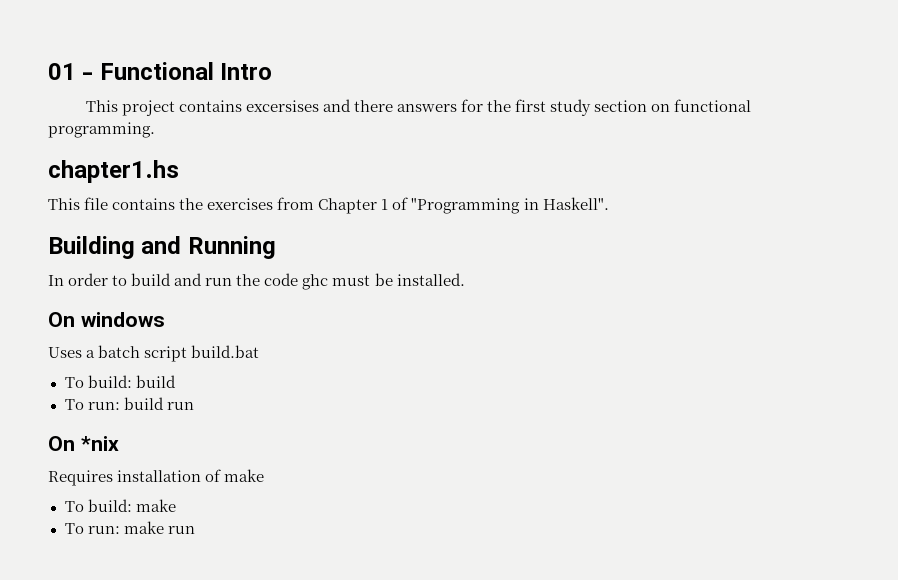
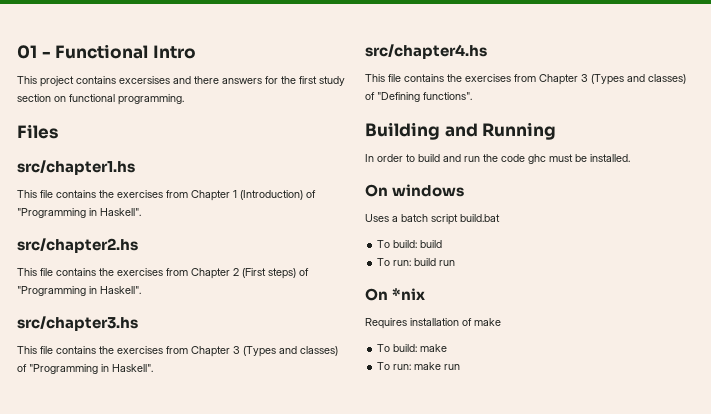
- chapter1.hs
+ Files
+ src/chapter1.hs
- This file contains the exercises from Chapter 1 of "Programming in Haskell".
+ This file contains the exercises from Chapter 1 (Introduction) of "Programming in Haskell".
+ src/chapter2.hs
+ This file contains the exercises from Chapter 2 (First steps) of "Programming in Haskell".
+ src/chapter3.hs
+ This file contains the exercises from Chapter 3 (Types and classes) of "Programming in Haskell".
+ src/chapter4.hs
+ This file contains the exercises from Chapter 3 (Types and classes) of "Defining functions".

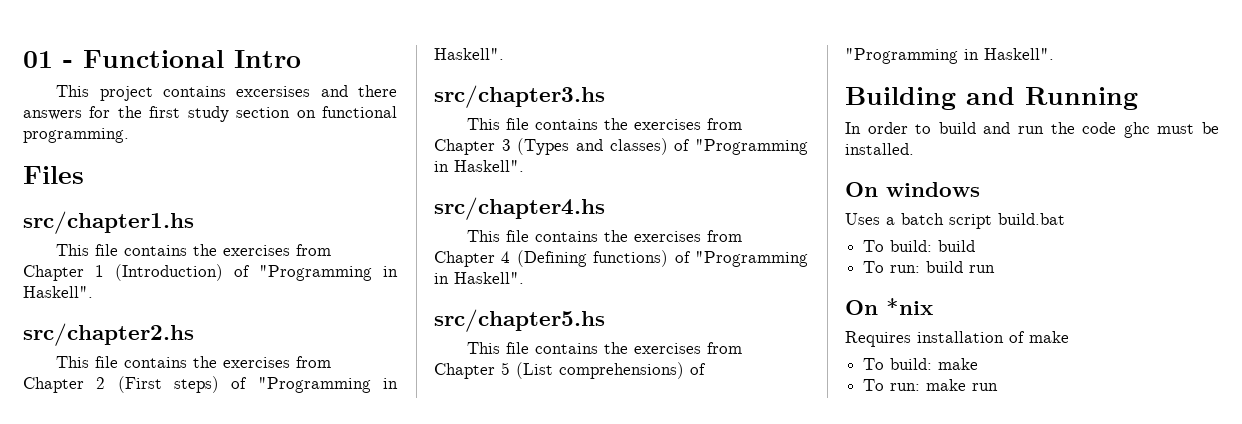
- This file contains the exercises from Chapter 3 (Types and classes) of "Defining functions".
+ This file contains the exercises from Chapter 4 (Defining functions) of "Programming in Haskell".
+ src/chapter5.hs
+ This file contains the exercises from Chapter 5 (List comprehensions) of "Programming in Haskell".

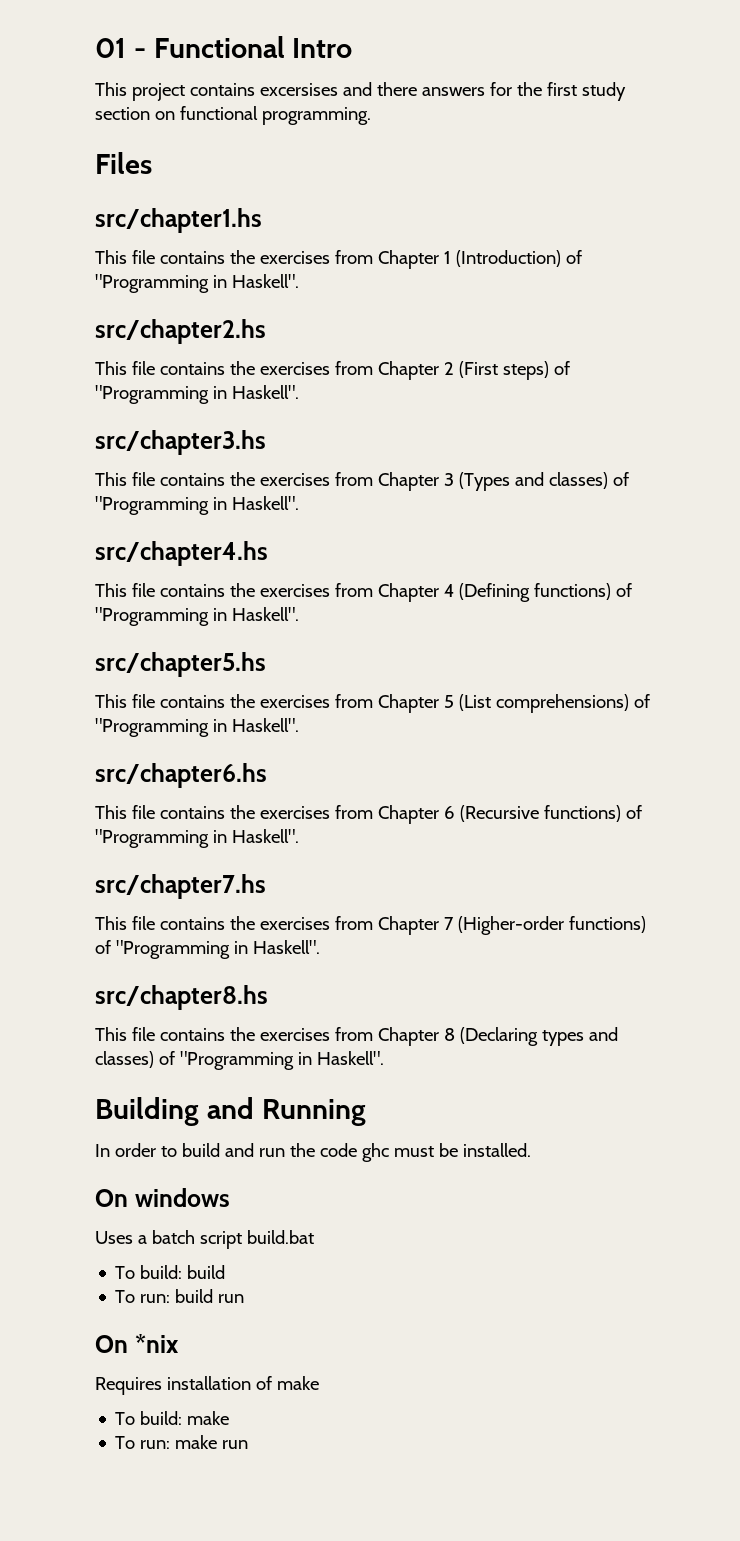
+ src/chapter6.hs
+ This file contains the exercises from Chapter 6 (Recursive functions) of "Programming in Haskell".
+ src/chapter7.hs
+ This file contains the exercises from Chapter 7 (Higher-order functions) of "Programming in Haskell".
+ src/chapter8.hs
+ This file contains the exercises from Chapter 8 (Declaring types and classes) of "Programming in Haskell".

